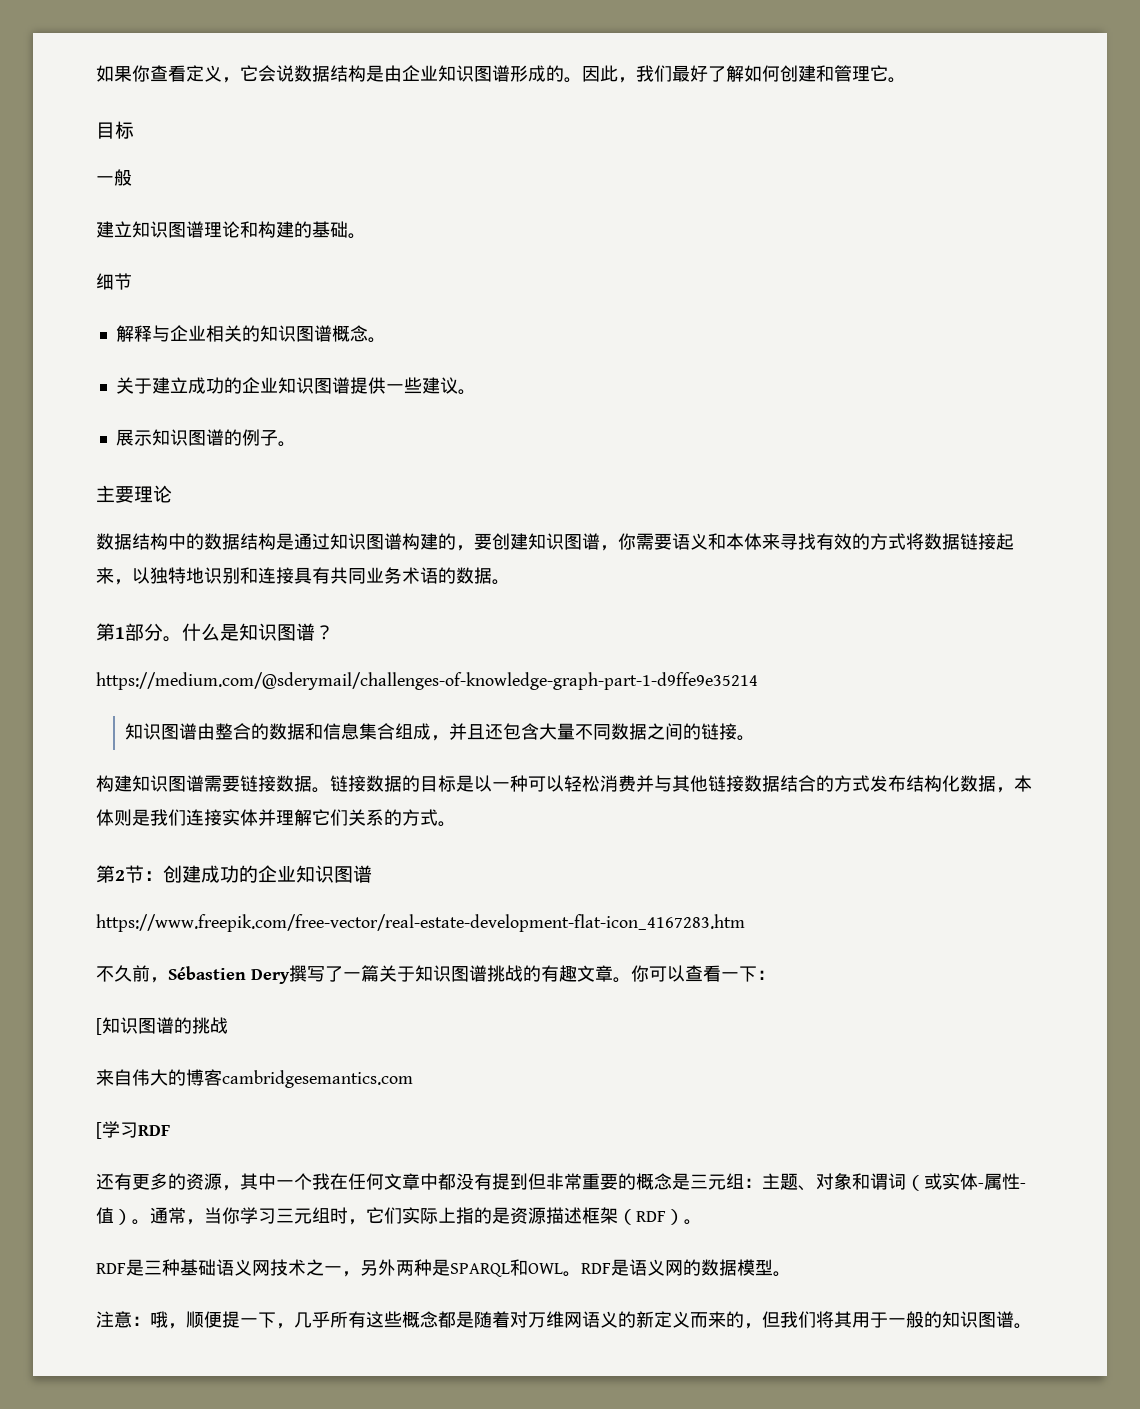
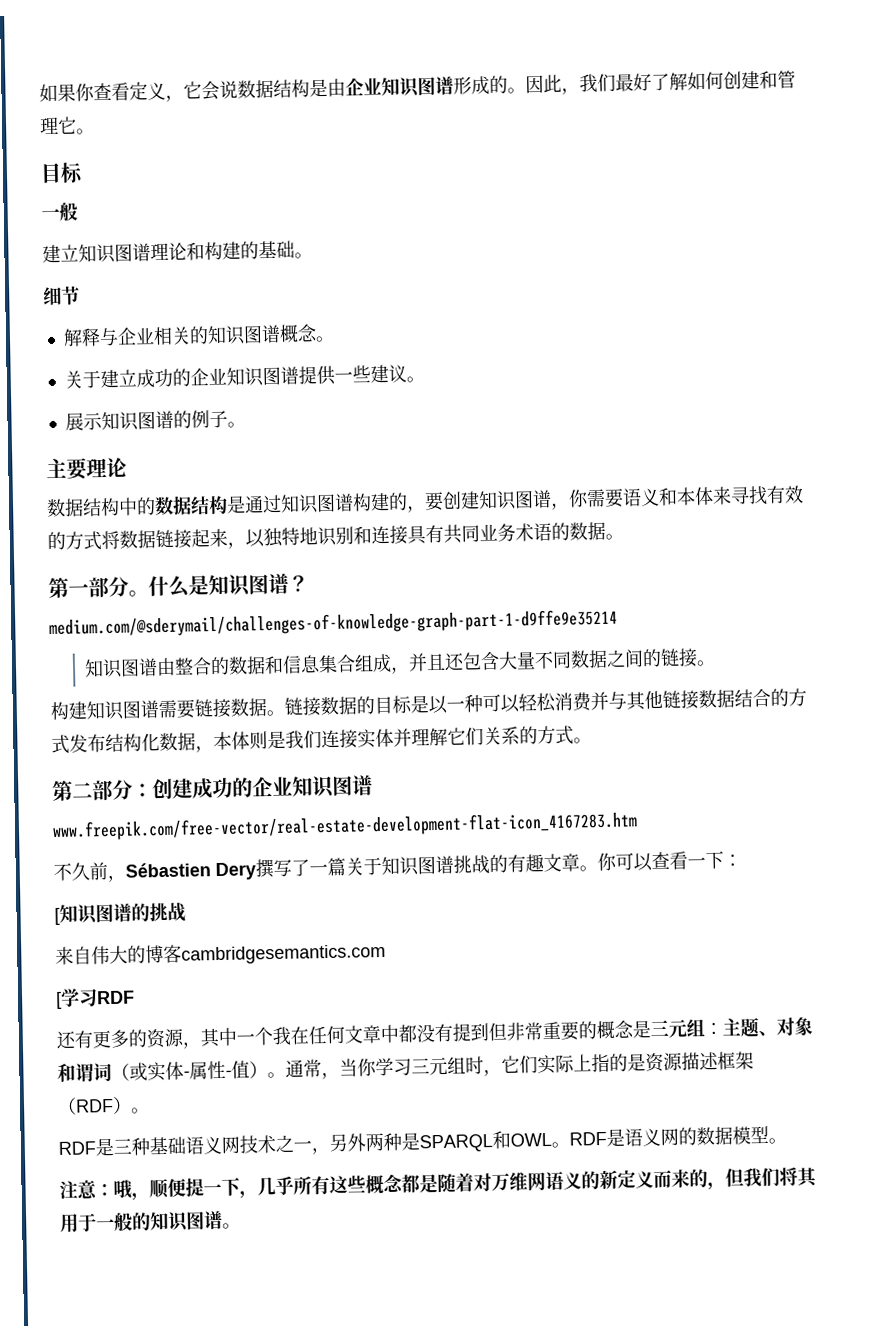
- 第1部分。
+ 第一部分。
- https://medium.com/@sderymail/challenges-of-knowledge-graph-part-1-d9ffe9e35214
+ medium.com/@sderymail/challenges-of-knowledge-graph-part-1-d9ffe9e35214
- 第2节：创建成功的企业知识图谱
+ 第二部分：创建成功的企业知识图谱
- https://www.freepik.com/free-vector/real-estate-development-flat-icon_4167283.htm
+ www.freepik.com/free-vector/real-estate-development-flat-icon_4167283.htm

